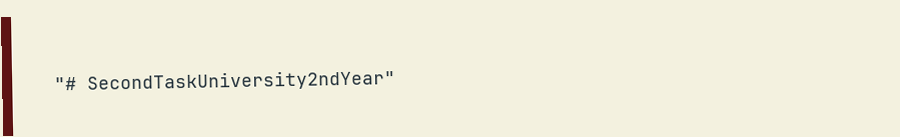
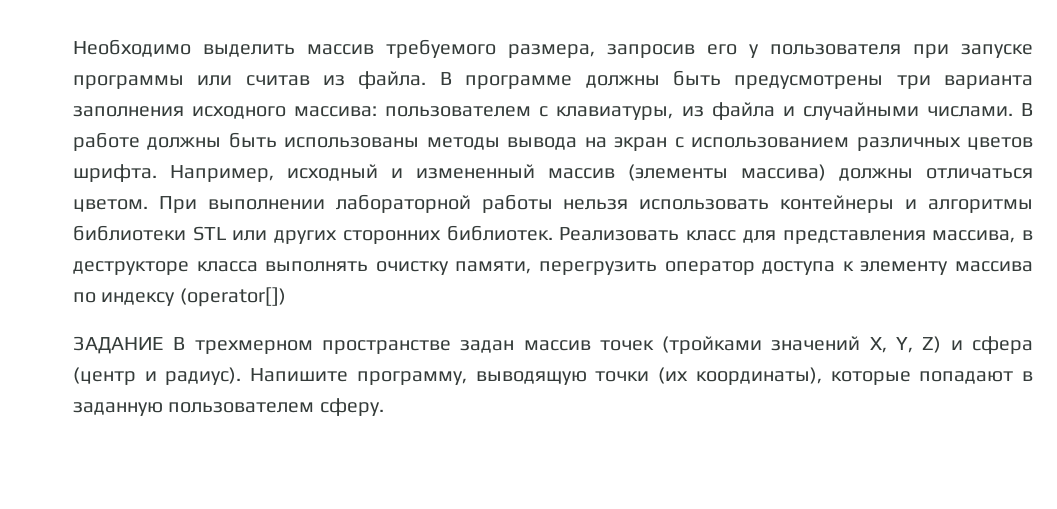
- "# SecondTaskUniversity2ndYear"
+ Необходимо выделить массив требуемого размера, запросив его у пользователя при запуске программы или считав из файла. В программе должны быть предусмотрены три варианта заполнения исходного массива: пользователем с клавиатуры, из файла и случайными числами. В работе должны быть использованы методы вывода на экран с использованием различных цветов шрифта. Например, исходный и измененный массив (элементы массива) должны отличаться цветом. При выполнении лабораторной работы нельзя использовать контейнеры и алгоритмы библиотеки STL или других сторонних библиотек. Реализовать класс для представления массива, в деструкторе класса выполнять очистку памяти, перегрузить оператор доступа к элементу массива по индексу (operator[])
+ ЗАДАНИЕ В трехмерном пространстве задан массив точек (тройками значений X, Y, Z) и сфера (центр и радиус). Напишите программу, выводящую точки (их координаты), которые попадают в заданную пользователем сферу.

